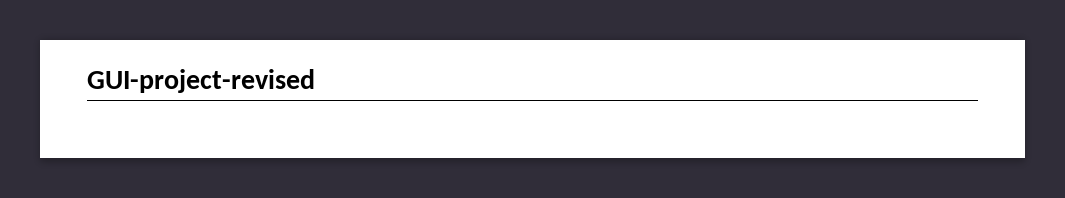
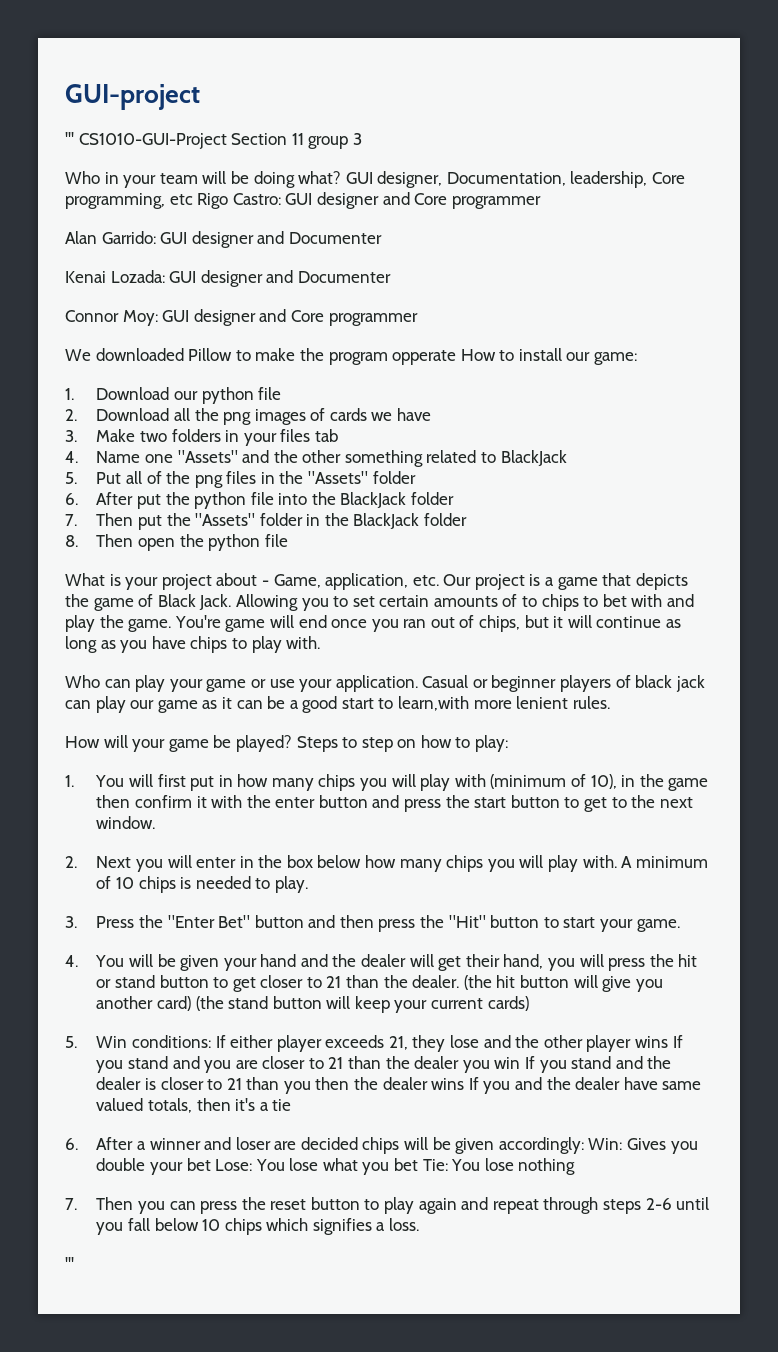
- GUI-project-revised
+ GUI-project
+ ''' CS1010-GUI-Project Section 11 group 3
+ Who in your team will be doing what? GUI designer, Documentation, leadership, Core programming, etc Rigo Castro: GUI designer and Core programmer
+ Alan Garrido: GUI designer and Documenter
+ Kenai Lozada: GUI designer and Documenter
+ Connor Moy: GUI designer and Core programmer
+ We downloaded Pillow to make the program opperate How to install our game:
+ 1. Download our python file
+ 2. Download all the png images of cards we have
+ 3. Make two folders in your files tab
+ 4. Name one "Assets" and the other something related to BlackJack
+ 5. Put all of the png files in the "Assets" folder
+ 6. After put the python file into the BlackJack folder
+ 7. Then put the "Assets" folder in the BlackJack folder
+ 8. Then open the python file
+ What is your project about - Game, application, etc. Our project is a game that depicts the game of Black Jack. Allowing you to set certain amounts of to chips to bet with and play the game. You're game will end once you ran out of chips, but it will continue as long as you have chips to play with.
+ Who can play your game or use your application. Casual or beginner players of black jack can play our game as it can be a good start to learn,with more lenient rules.
+ How will your game be played? Steps to step on how to play:
+ 1. You will first put in how many chips you will play with (minimum of 10), in the game then confirm it with the enter button and press the start button to get to the next window.
+ 2. Next you will enter in the box below how many chips you will play with. A minimum of 10 chips is needed to play.
+ 3. Press the "Enter Bet" button and then press the "Hit" button to start your game.
+ 4. You will be given your hand and the dealer will get their hand, you will press the hit or stand button to get closer to 21 than the dealer. (the hit button will give you another card) (the stand button will keep your current cards)
+ 5. Win conditions: If either player exceeds 21, they lose and the other player wins If you stand and you are closer to 21 than the dealer you win If you stand and the dealer is closer to 21 than you then the dealer wins If you and the dealer have same valued totals, then it's a tie
+ 6. After a winner and loser are decided chips will be given accordingly: Win: Gives you double your bet Lose: You lose what you bet Tie: You lose nothing
+ 7. Then you can press the reset button to play again and repeat through steps 2-6 until you fall below 10 chips which signifies a loss.
+ '''

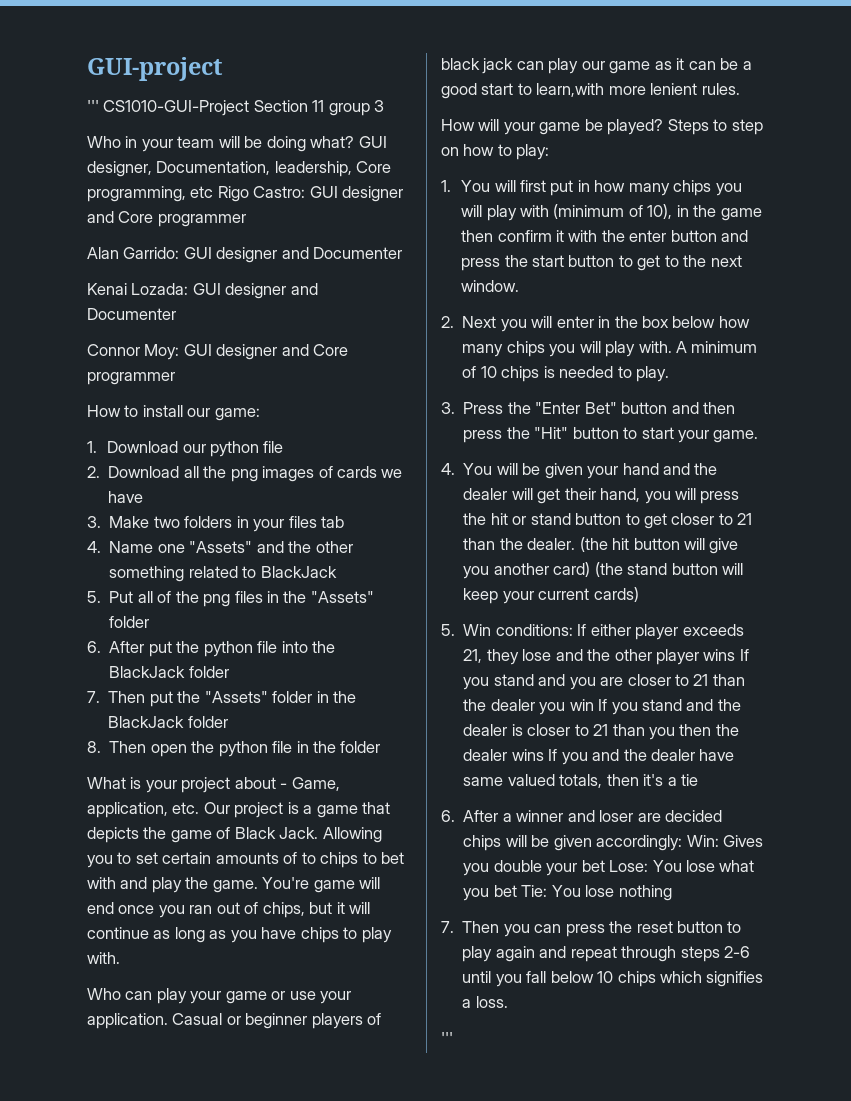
- We downloaded Pillow to make the program opperate How to install our game:
+ How to install our game:
- 8. Then open the python file
+ 8. Then open the python file in the folder

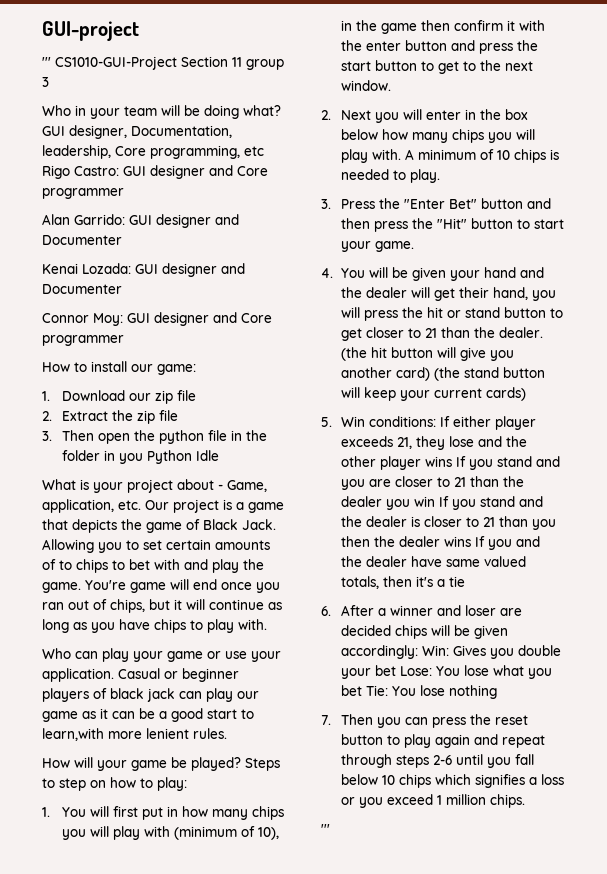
- 1. Download our python file
+ 1. Download our zip file
- 2. Download all the png images of cards we have
- 3. Make two folders in your files tab
- 4. Name one "Assets" and the other something related to BlackJack
- 5. Put all of the png files in the "Assets" folder
- 6. After put the python file into the BlackJack folder
- 7. Then put the "Assets" folder in the BlackJack folder
- 8. Then open the python file in the folder
+ 2. Extract the zip file
+ 3. Then open the python file in the folder in you Python Idle
- 7. Then you can press the reset button to play again and repeat through steps 2-6 until you fall below 10 chips which signifies a loss.
+ 7. Then you can press the reset button to play again and repeat through steps 2-6 until you fall below 10 chips which signifies a loss or you exceed 1 million chips.

